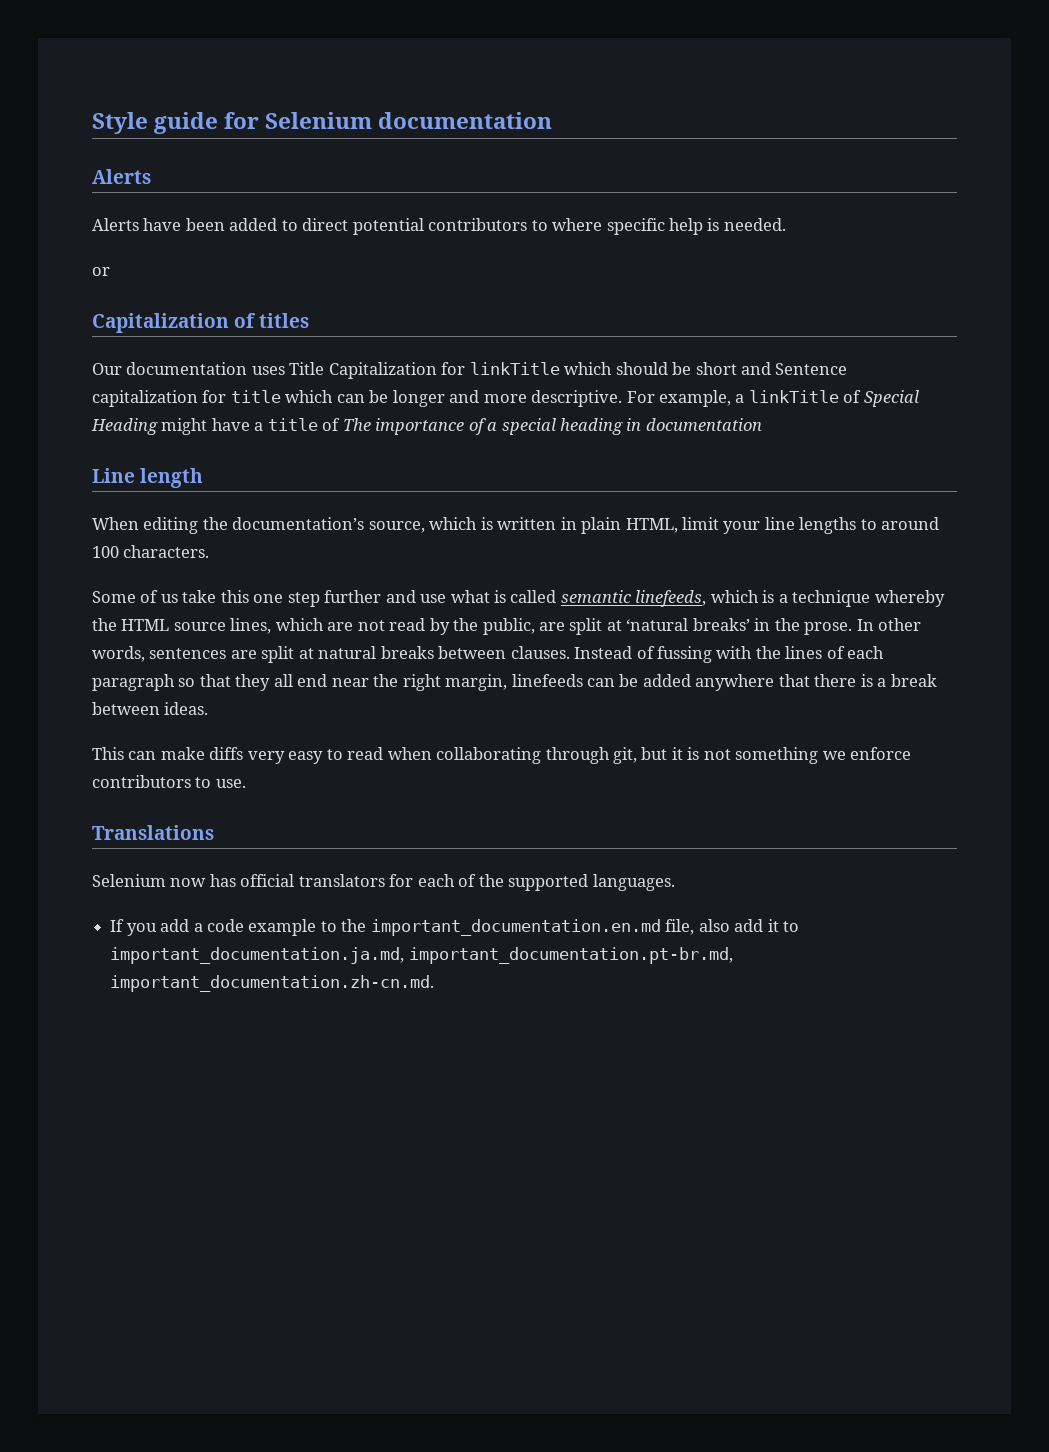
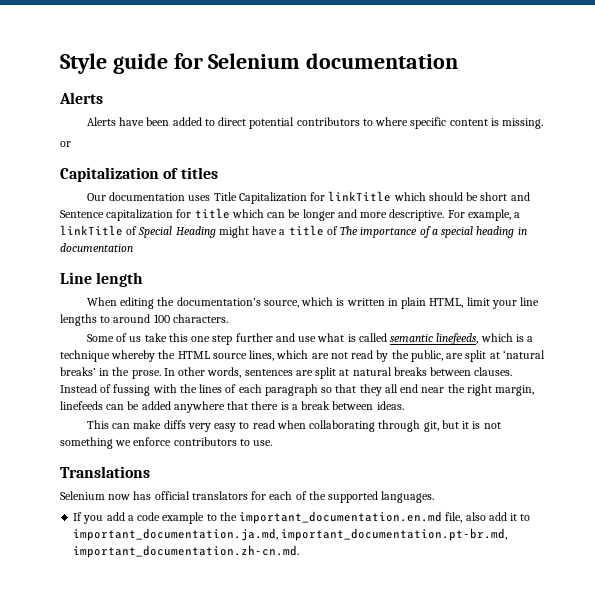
- Alerts have been added to direct potential contributors to where specific help is needed.
+ Alerts have been added to direct potential contributors to where specific content is missing.

